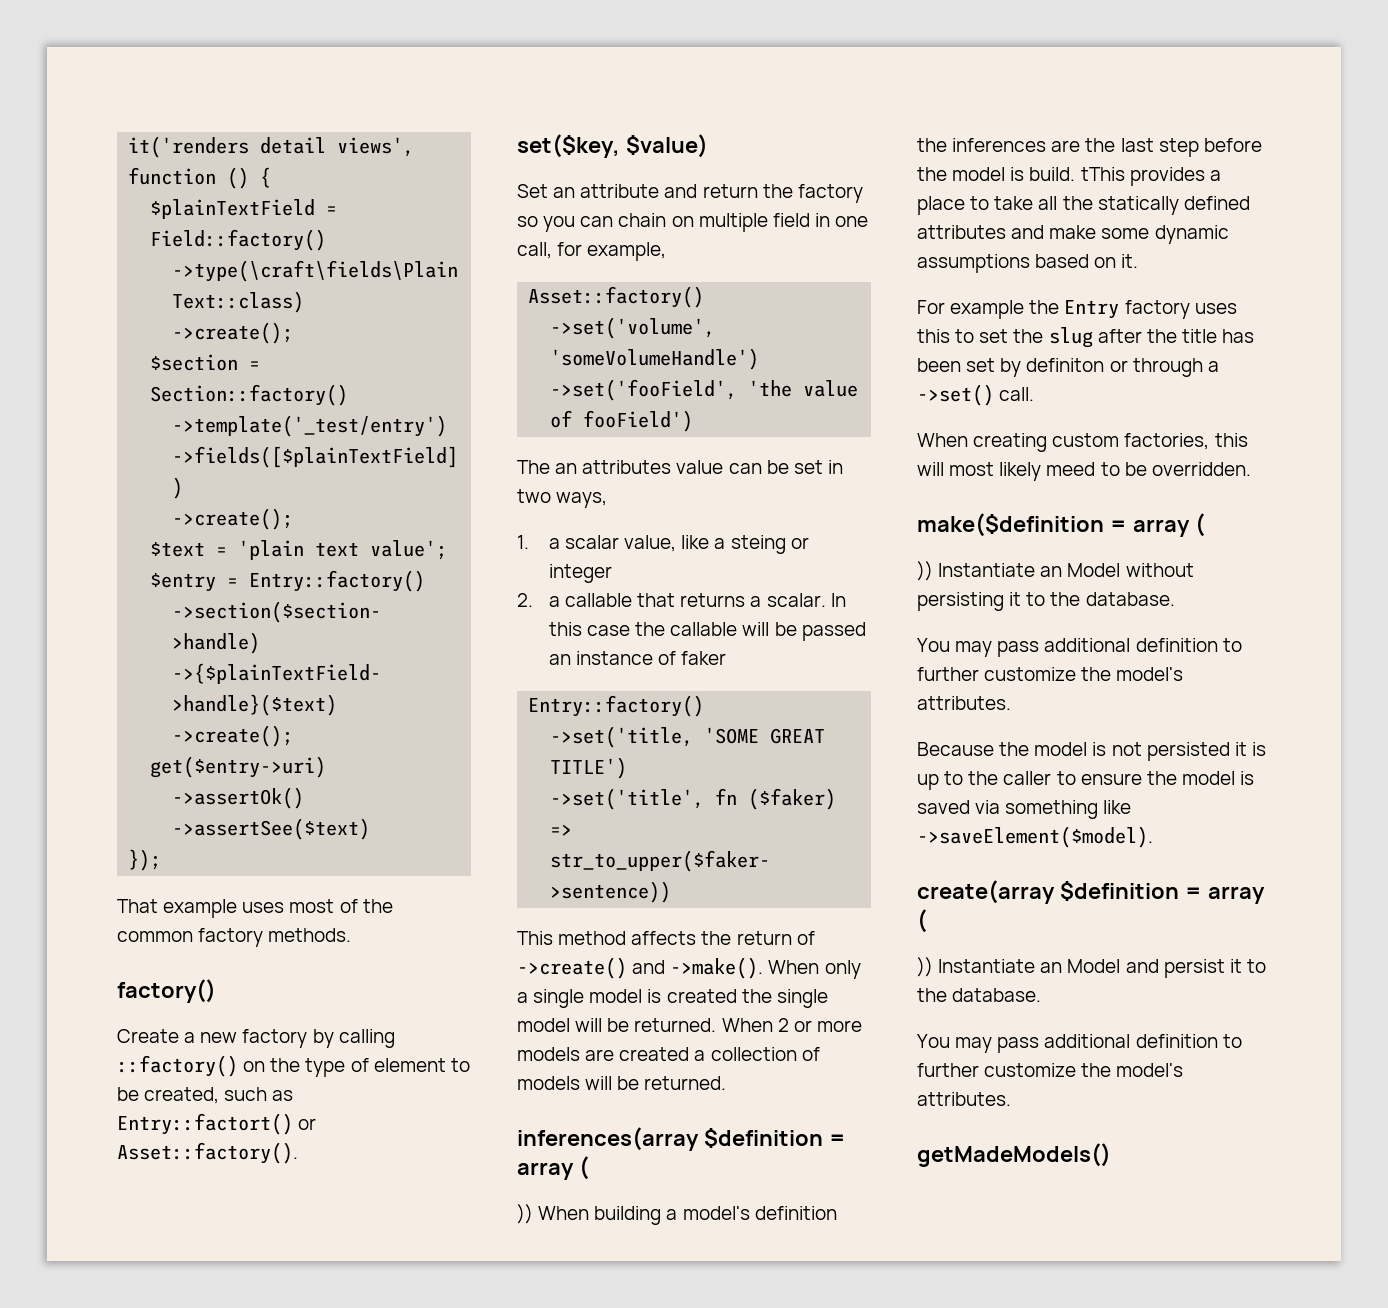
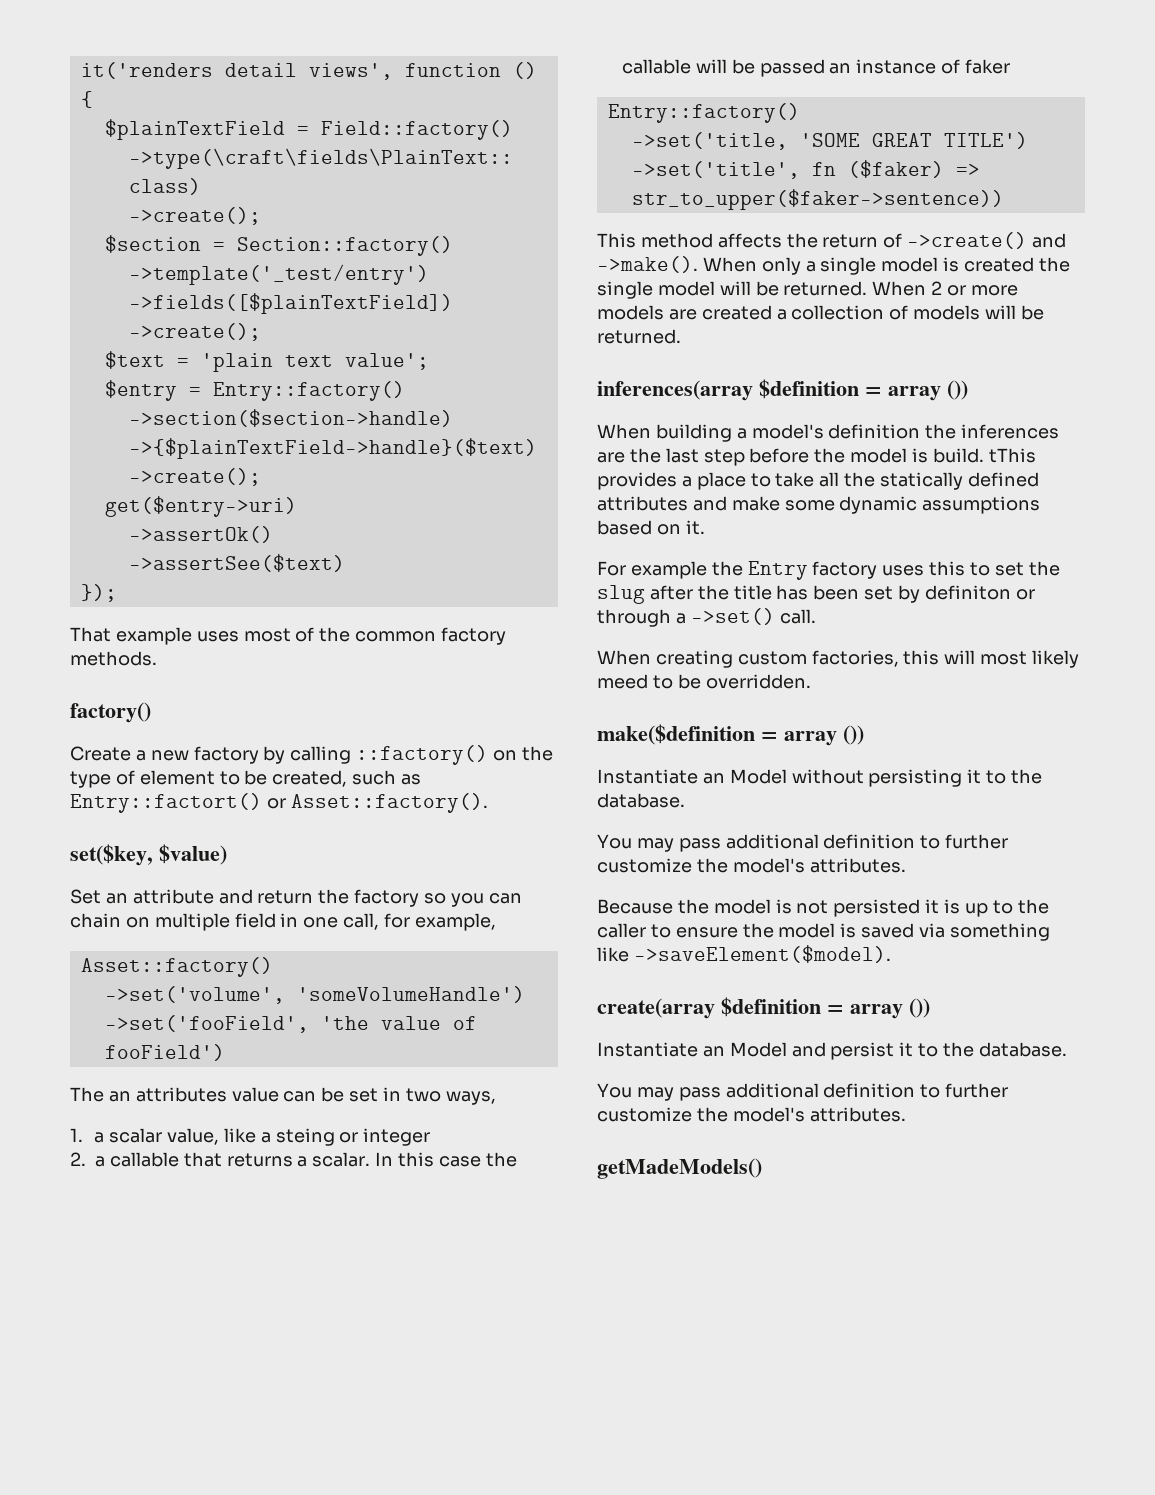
- inferences(array $definition = array (
- )) When building a model's definition the inferences are the last step before the model is build. tThis provides a place to take all the statically defined attributes and make some dynamic assumptions based on it.
+ inferences(array $definition = array ())
+ When building a model's definition the inferences are the last step before the model is build. tThis provides a place to take all the statically defined attributes and make some dynamic assumptions based on it.
- make($definition = array (
- )) Instantiate an Model without persisting it to the database.
+ make($definition = array ())
+ Instantiate an Model without persisting it to the database.
- create(array $definition = array (
- )) Instantiate an Model and persist it to the database.
+ create(array $definition = array ())
+ Instantiate an Model and persist it to the database.

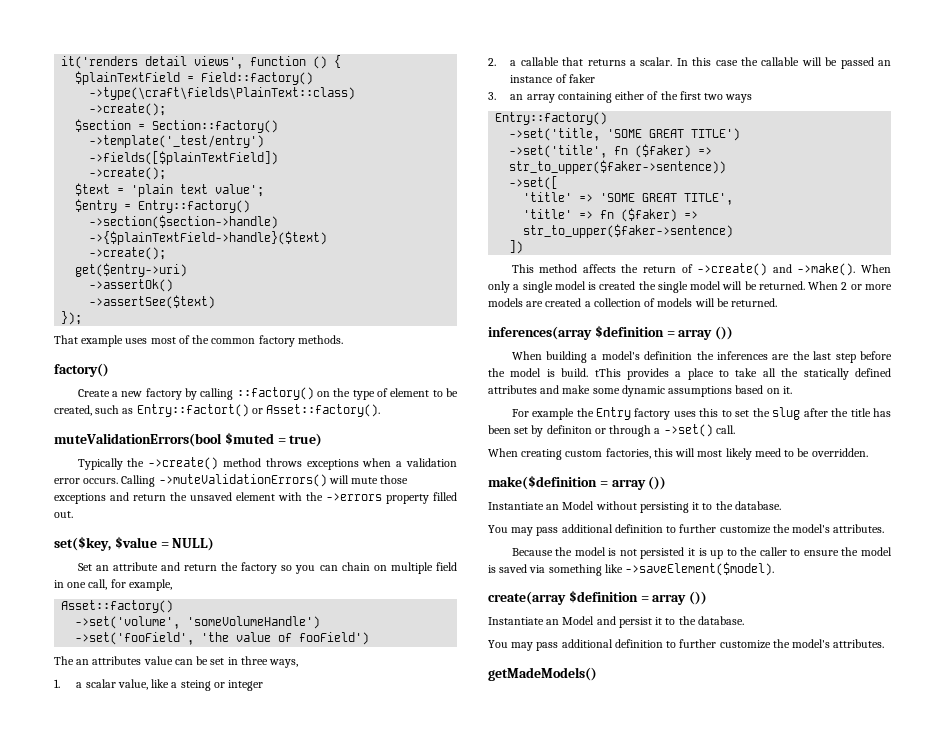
- set($key, $value)
+ muteValidationErrors(bool $muted = true)
+ Typically the ->create() method throws exceptions when a validation error occurs. Calling ->muteValidationErrors() will mute those exceptions and return the unsaved element with the ->errors property filled out.
+ set($key, $value = NULL)
- The an attributes value can be set in two ways,
+ The an attributes value can be set in three ways,
+ 3. an array containing either of the first two ways
+ ->set([
+ 'title' => 'SOME GREAT TITLE',
+ 'title' => fn ($faker) => str_to_upper($faker->sentence)
+ ])

